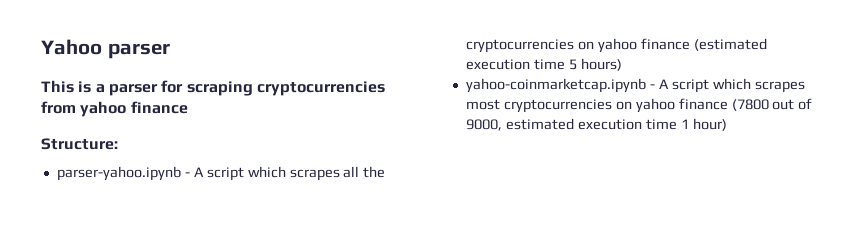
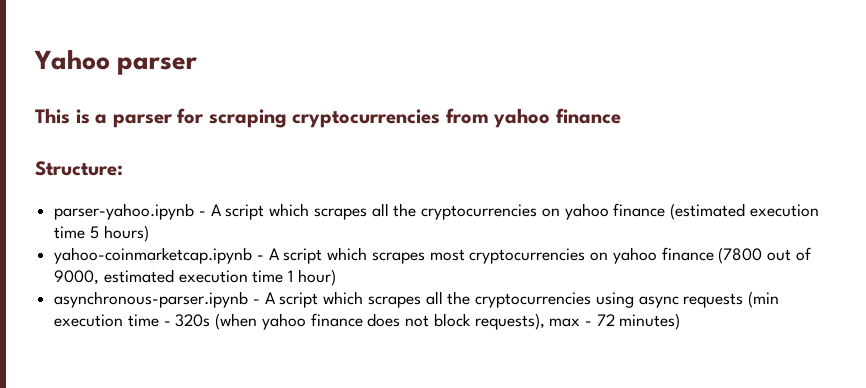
+ asynchronous-parser.ipynb - A script which scrapes all the cryptocurrencies using async requests (min execution time - 320s (when yahoo finance does not block requests), max - 72 minutes)

